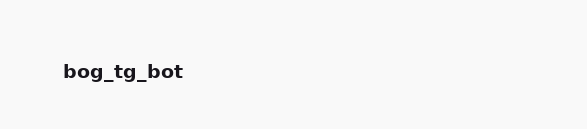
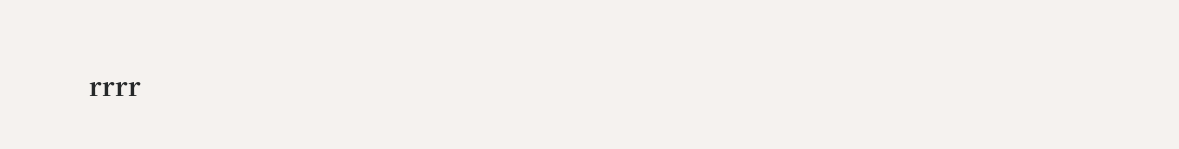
- bog_tg_bot
+ rrrr

